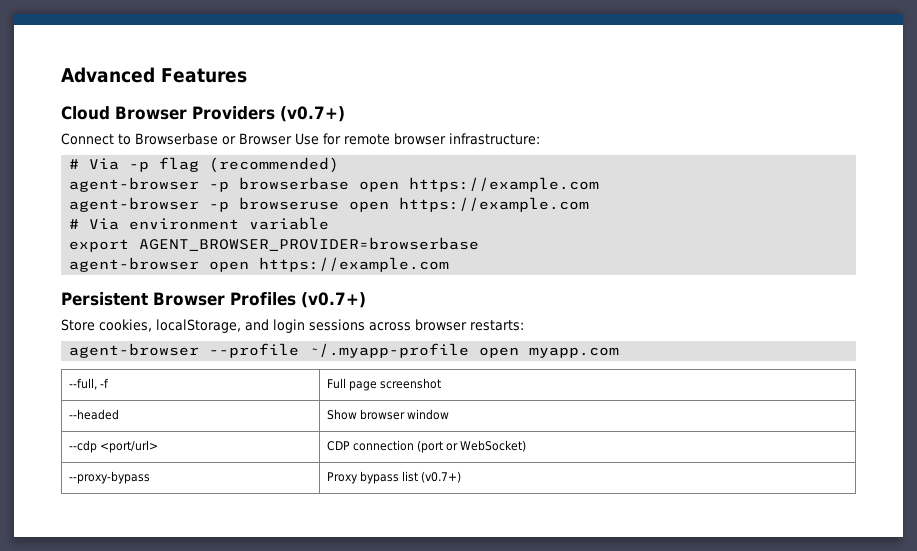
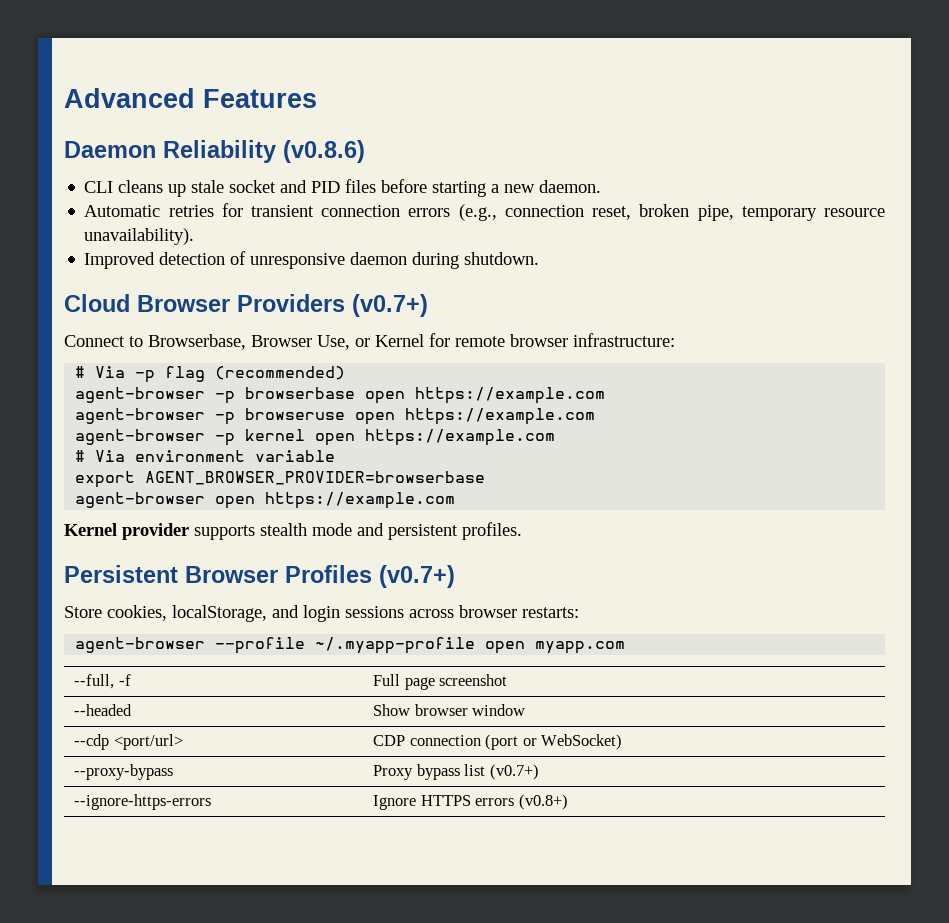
+ Daemon Reliability (v0.8.6)
+ CLI cleans up stale socket and PID files before starting a new daemon.
+ Automatic retries for transient connection errors (e.g., connection reset, broken pipe, temporary resource unavailability).
+ Improved detection of unresponsive daemon during shutdown.
- Connect to Browserbase or Browser Use for remote browser infrastructure:
+ Connect to Browserbase, Browser Use, or Kernel for remote browser infrastructure:
+ agent-browser -p kernel open https://example.com
+ Kernel provider supports stealth mode and persistent profiles.
+ --ignore-https-errors | Ignore HTTPS errors (v0.8+)

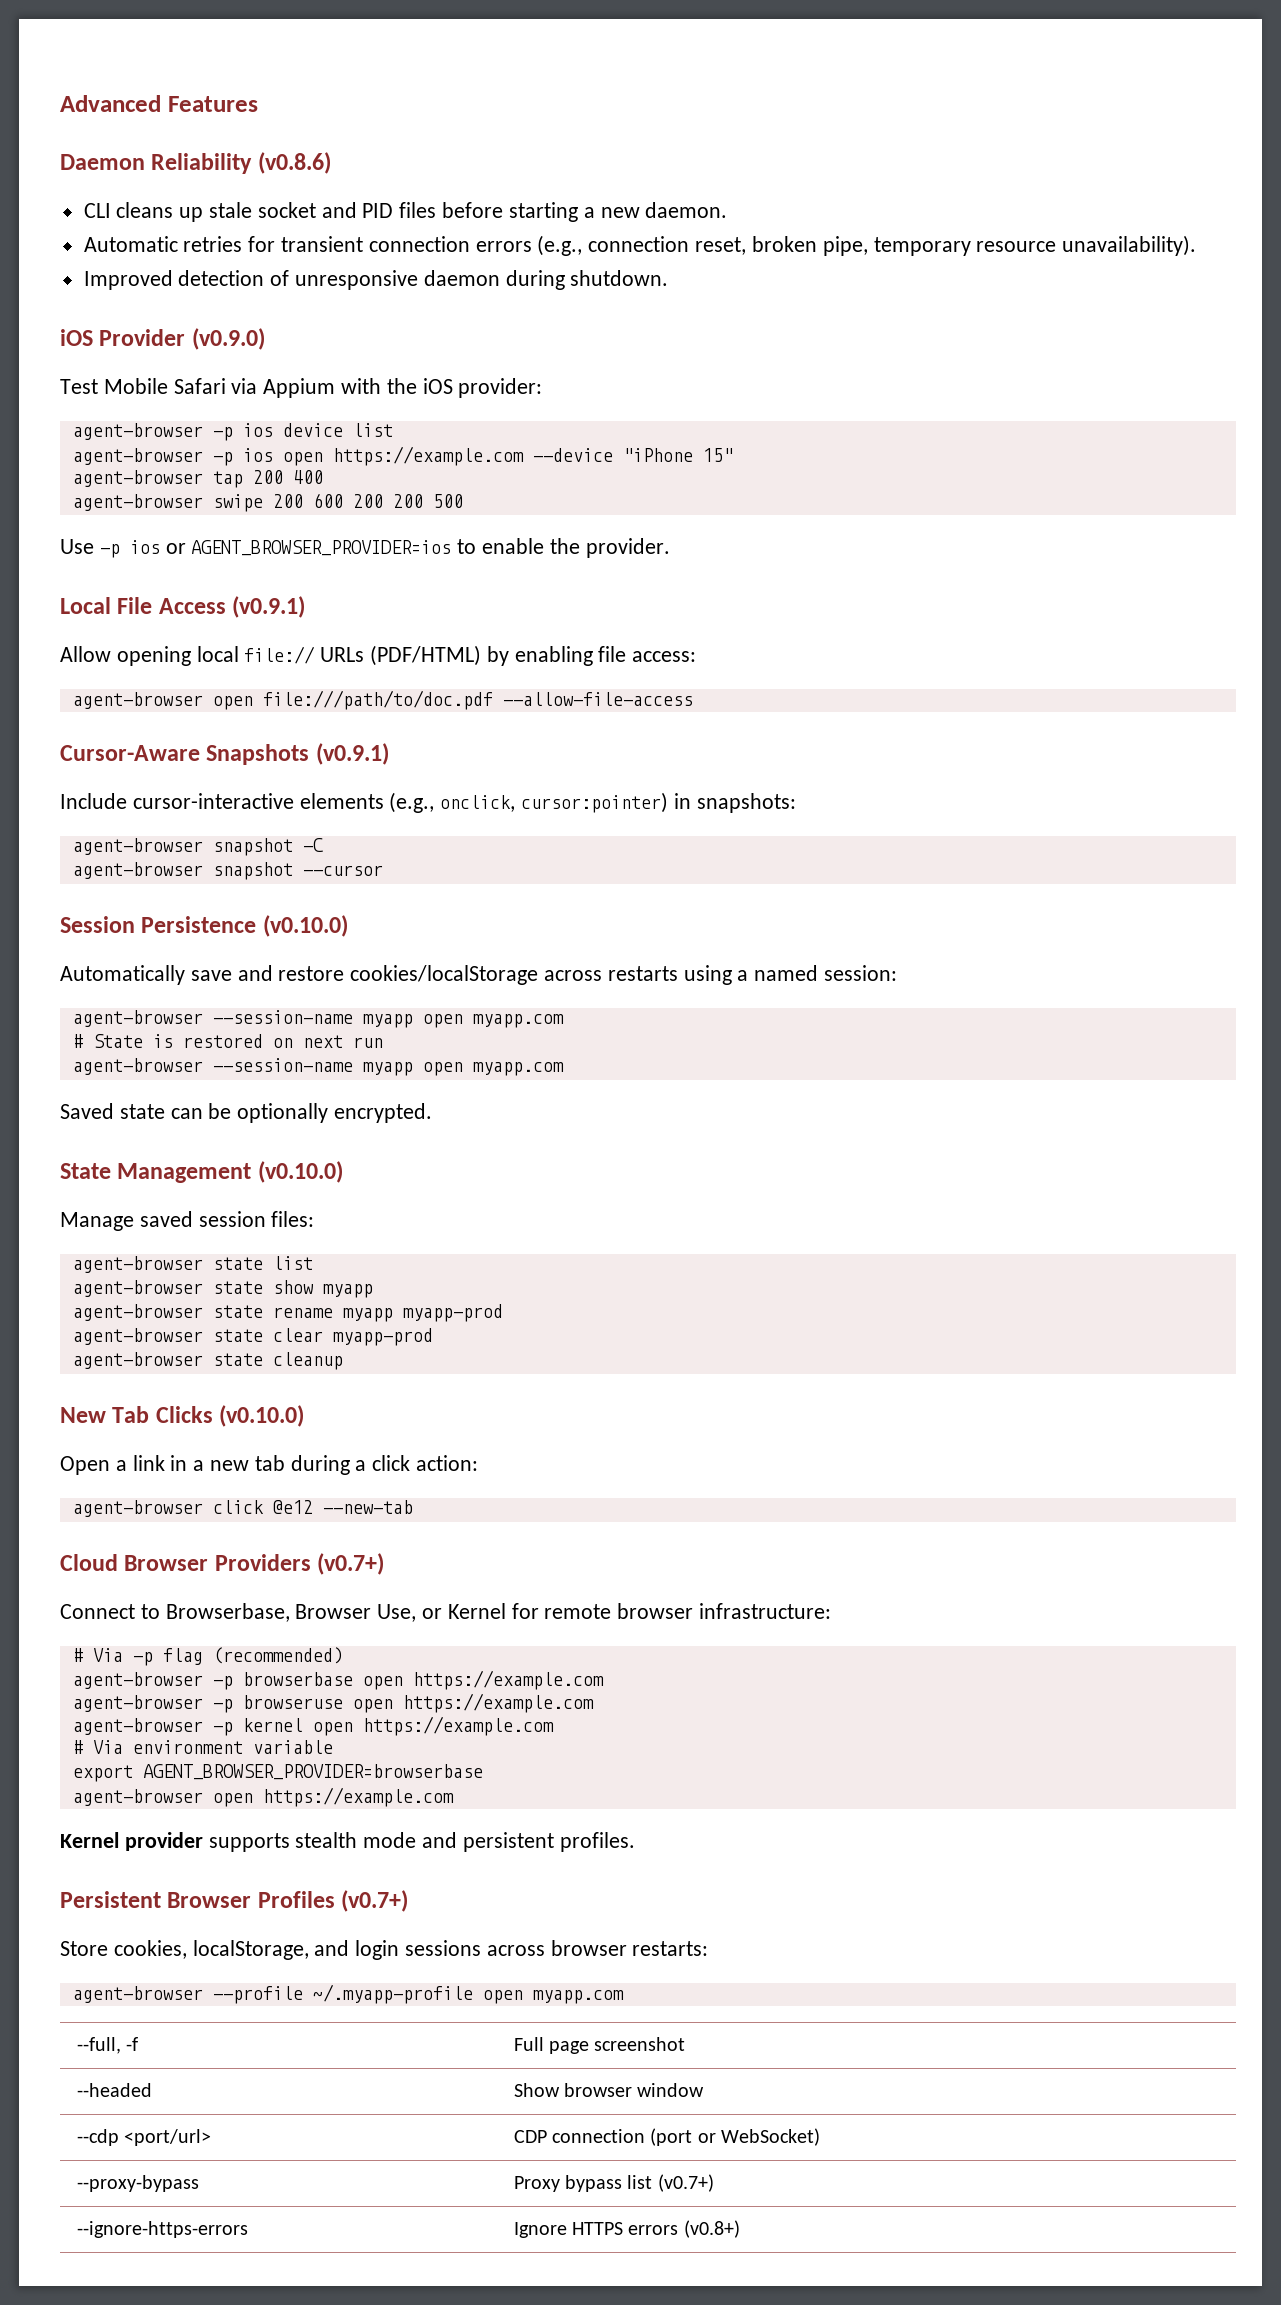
+ iOS Provider (v0.9.0)
+ Test Mobile Safari via Appium with the iOS provider:
+ agent-browser -p ios device list
+ agent-browser -p ios open https://example.com --device "iPhone 15"
+ agent-browser tap 200 400
+ agent-browser swipe 200 600 200 200 500
+ Use -p ios or AGENT_BROWSER_PROVIDER=ios to enable the provider.
+ Local File Access (v0.9.1)
+ Allow opening local file:// URLs (PDF/HTML) by enabling file access:
+ agent-browser open file:///path/to/doc.pdf --allow-file-access
+ Cursor-Aware Snapshots (v0.9.1)
+ Include cursor-interactive elements (e.g., onclick, cursor:pointer) in snapshots:
+ agent-browser snapshot -C
+ agent-browser snapshot --cursor
+ Session Persistence (v0.10.0)
+ Automatically save and restore cookies/localStorage across restarts using a named session:
+ agent-browser --session-name myapp open myapp.com
+ # State is restored on next run
+ agent-browser --session-name myapp open myapp.com
+ Saved state can be optionally encrypted.
+ State Management (v0.10.0)
+ Manage saved session files:
+ agent-browser state list
+ agent-browser state show myapp
+ agent-browser state rename myapp myapp-prod
+ agent-browser state clear myapp-prod
+ agent-browser state cleanup
+ New Tab Clicks (v0.10.0)
+ Open a link in a new tab during a click action:
+ agent-browser click @e12 --new-tab

